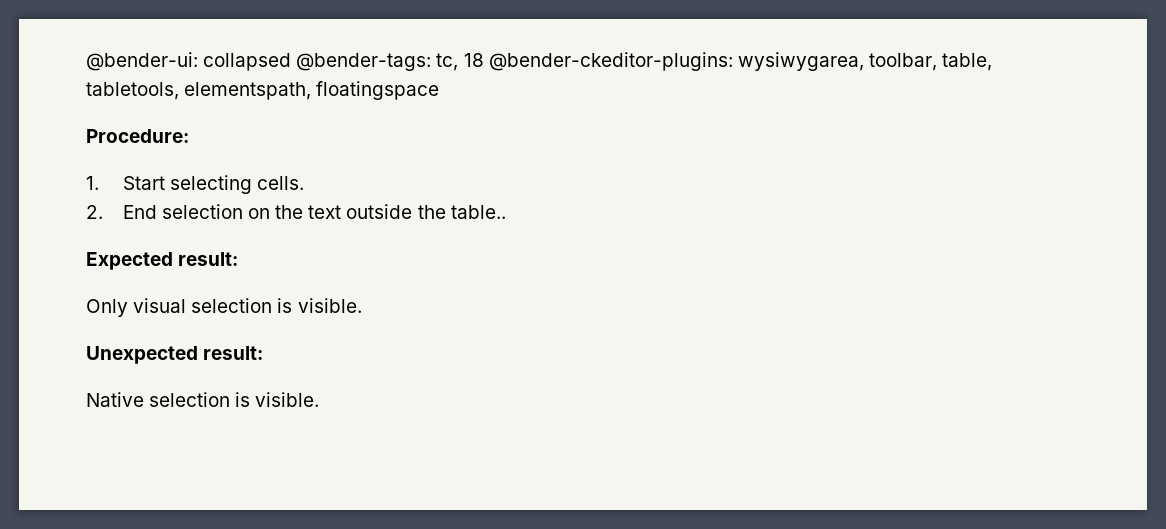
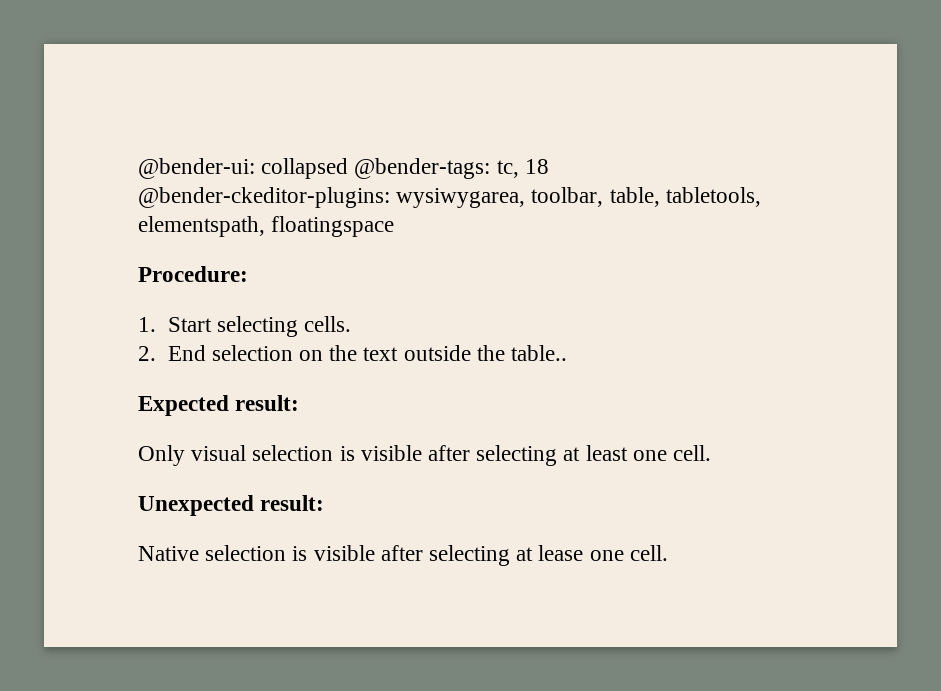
- Only visual selection is visible.
+ Only visual selection is visible after selecting at least one cell.
- Native selection is visible.
+ Native selection is visible after selecting at lease one cell.

